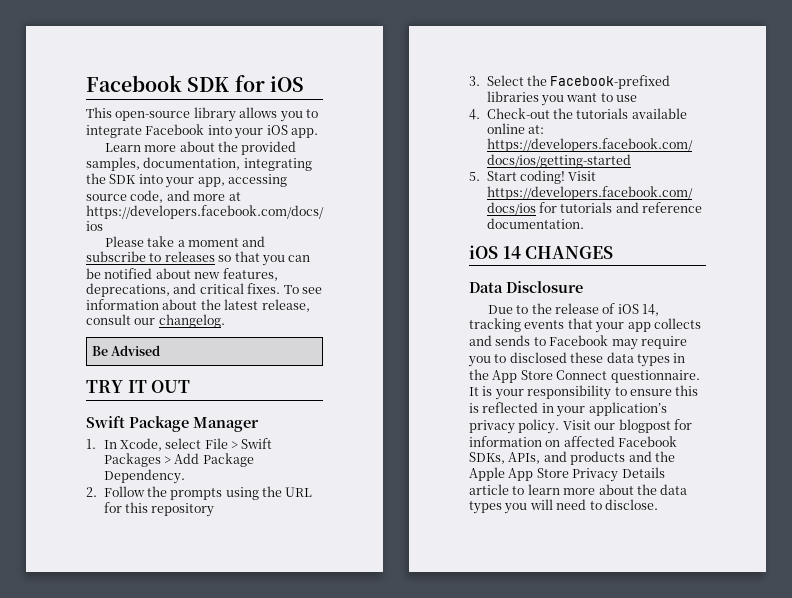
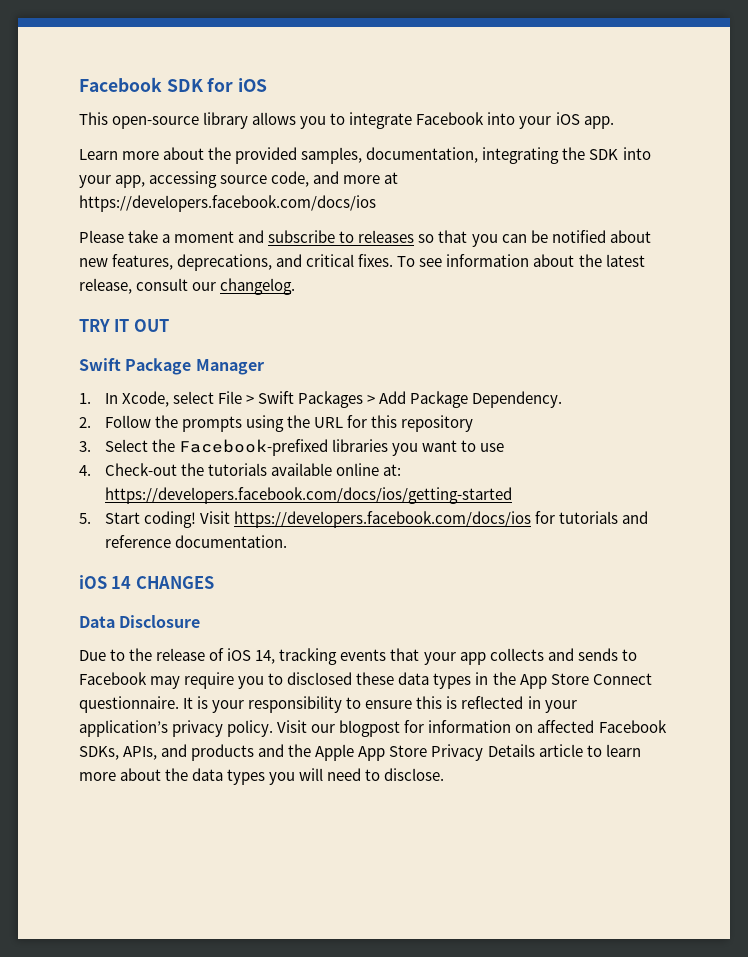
- Be Advised

